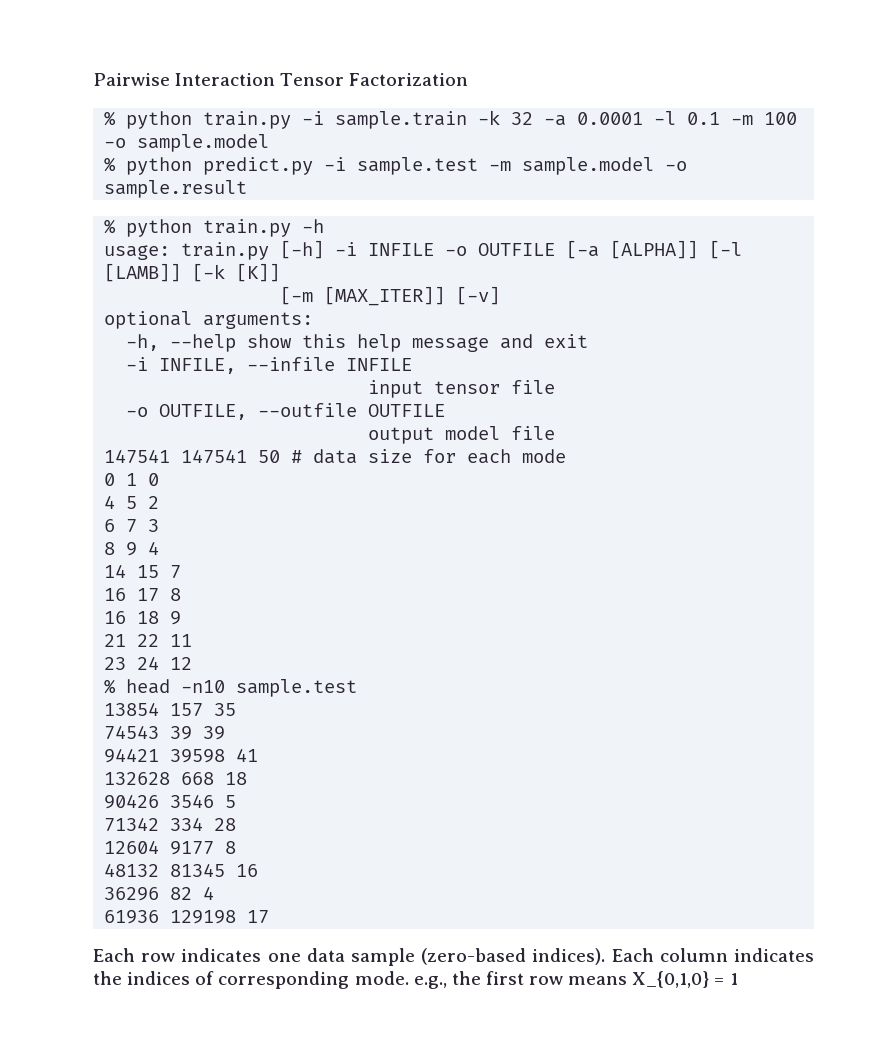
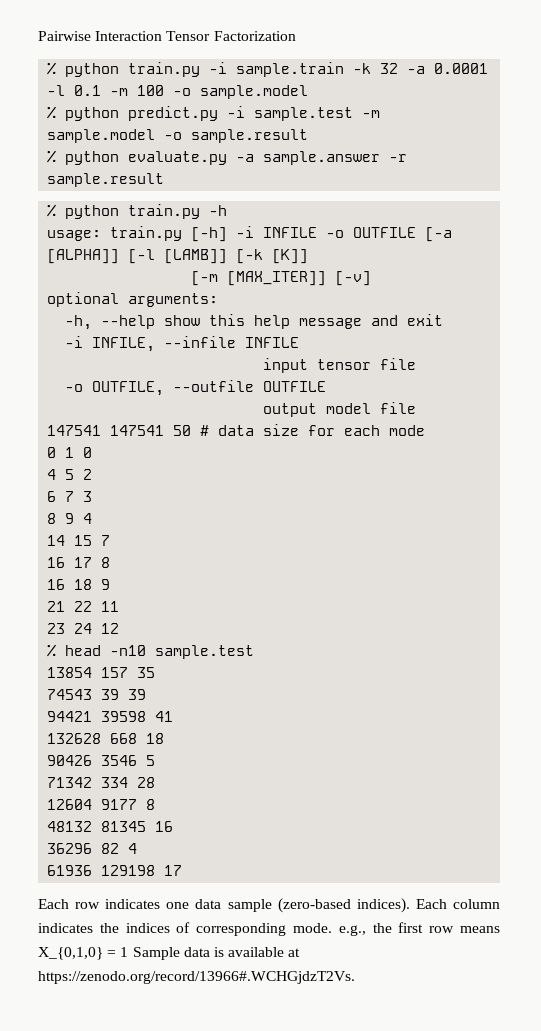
+ % python evaluate.py -a sample.answer -r sample.result
- Each column indicates the indices of corresponding mode. e.g., the first row means X_{0,1,0} = 1
+ Each column indicates the indices of corresponding mode. e.g., the first row means X_{0,1,0} = 1 Sample data is available at https://zenodo.org/record/13966#.WCHGjdzT2Vs.

